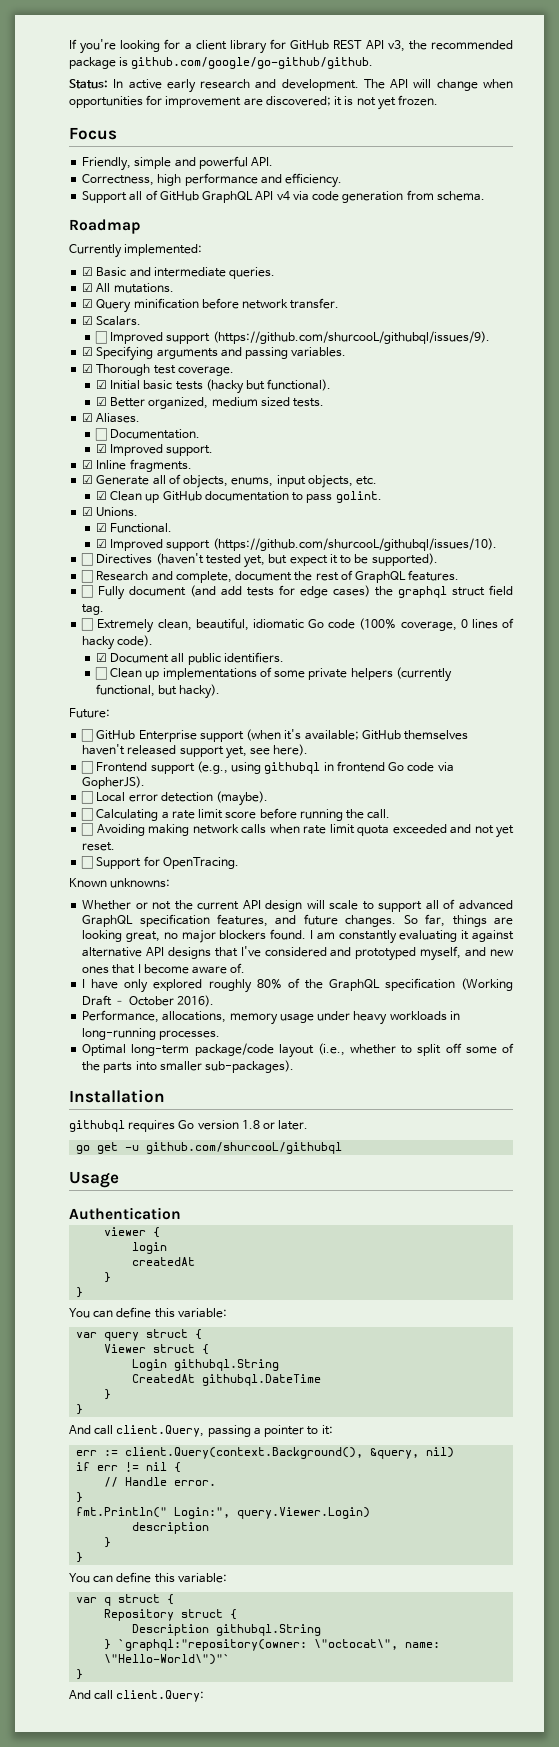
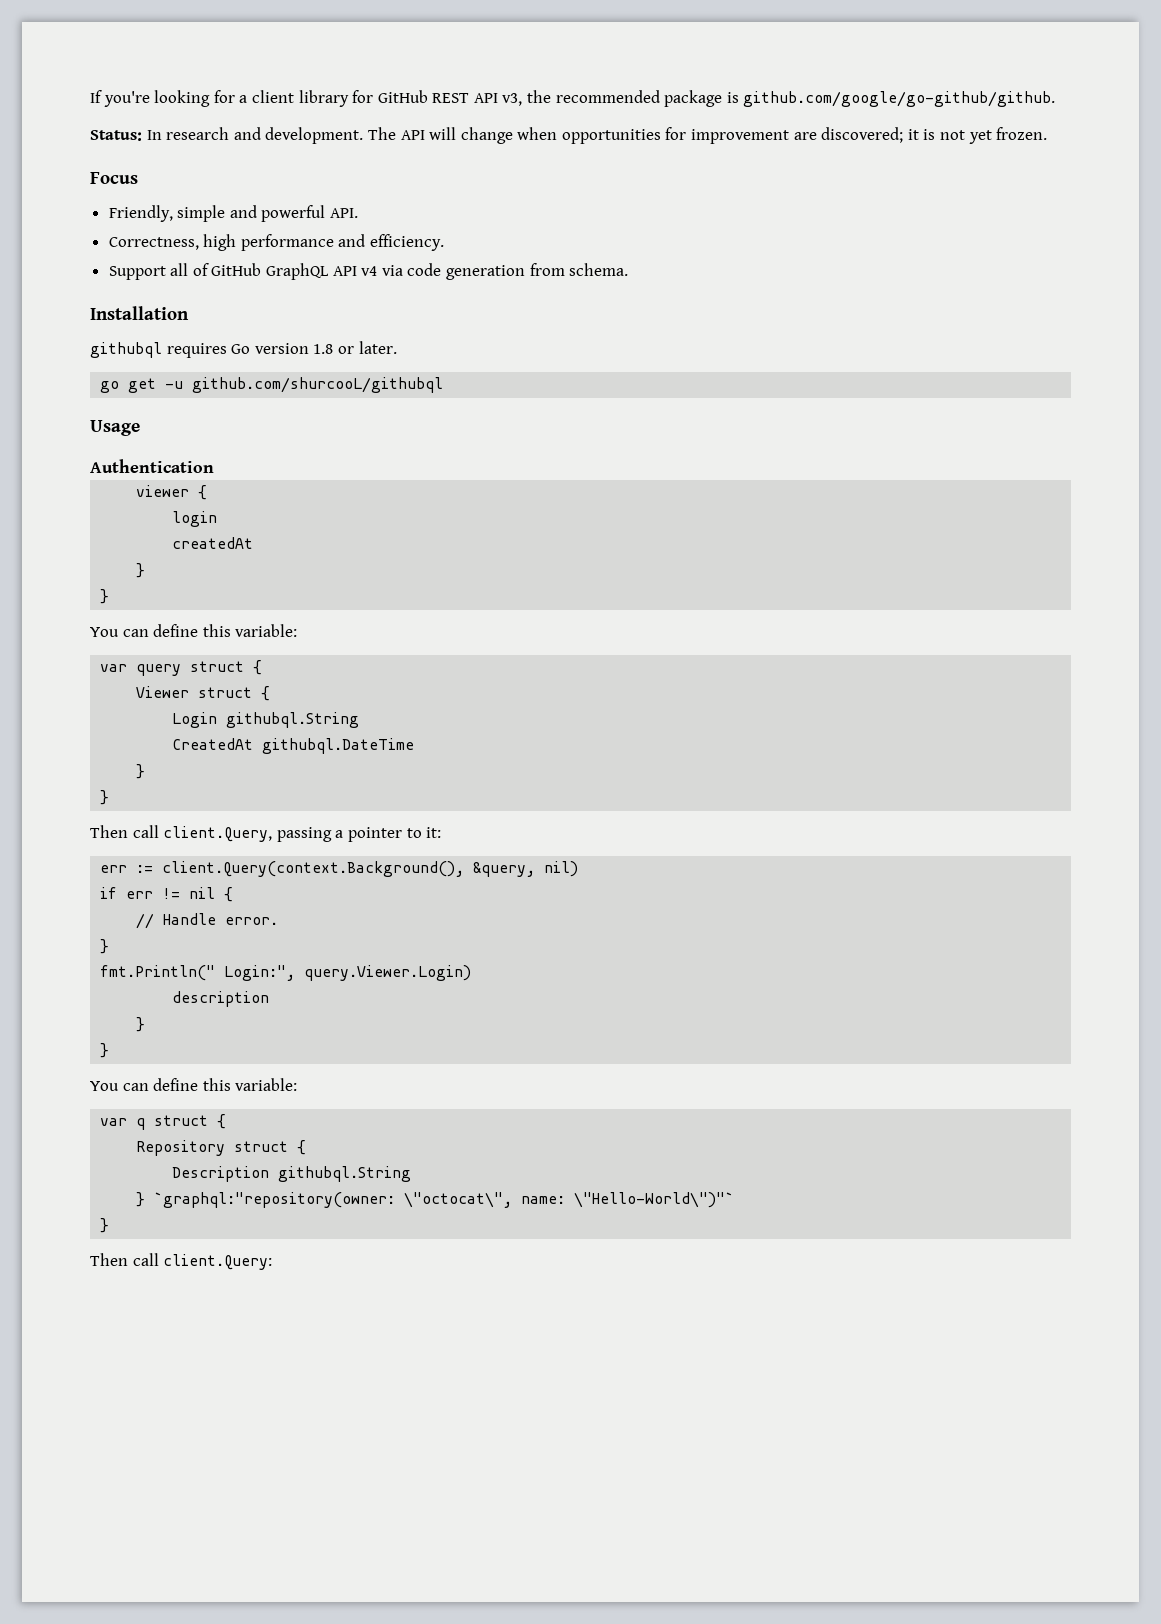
- Status: In active early research and development.
+ Status: In research and development.
- Roadmap
- Currently implemented:
- ☑ Basic and intermediate queries.
- ☑ All mutations.
- ☑ Query minification before network transfer.
- ☑ Scalars.
- ☐ Improved support (https://github.com/shurcooL/githubql/issues/9).
- ☑ Specifying arguments and passing variables.
- ☑ Thorough test coverage.
- ☑ Initial basic tests (hacky but functional).
- ☑ Better organized, medium sized tests.
- ☑ Aliases.
- ☐ Documentation.
- ☑ Improved support.
- ☑ Inline fragments.
- ☑ Generate all of objects, enums, input objects, etc.
- ☑ Clean up GitHub documentation to pass golint.
- ☑ Unions.
- ☑ Functional.
- ☑ Improved support (https://github.com/shurcooL/githubql/issues/10).
- ☐ Directives (haven't tested yet, but expect it to be supported).
- ☐ Research and complete, document the rest of GraphQL features.
- ☐ Fully document (and add tests for edge cases) the graphql struct field tag.
- ☐ Extremely clean, beautiful, idiomatic Go code (100% coverage, 0 lines of hacky code).
- ☑ Document all public identifiers.
- ☐ Clean up implementations of some private helpers (currently functional, but hacky).
- Future:
- ☐ GitHub Enterprise support (when it's available; GitHub themselves haven't released support yet, see here).
- ☐ Frontend support (e.g., using githubql in frontend Go code via GopherJS).
- ☐ Local error detection (maybe).
- ☐ Calculating a rate limit score before running the call.
- ☐ Avoiding making network calls when rate limit quota exceeded and not yet reset.
- ☐ Support for OpenTracing.
- Known unknowns:
- Whether or not the current API design will scale to support all of advanced GraphQL specification features, and future changes. So far, things are looking great, no major blockers found. I am constantly evaluating it against alternative API designs that I've considered and prototyped myself, and new ones that I become aware of.
- I have only explored roughly 80% of the GraphQL specification (Working Draft – October 2016).
- Performance, allocations, memory usage under heavy workloads in long-running processes.
- Optimal long-term package/code layout (i.e., whether to split off some of the parts into smaller sub-packages).
- And call client.Query, passing a pointer to it:
+ Then call client.Query, passing a pointer to it:
- And call client.Query:
+ Then call client.Query:

